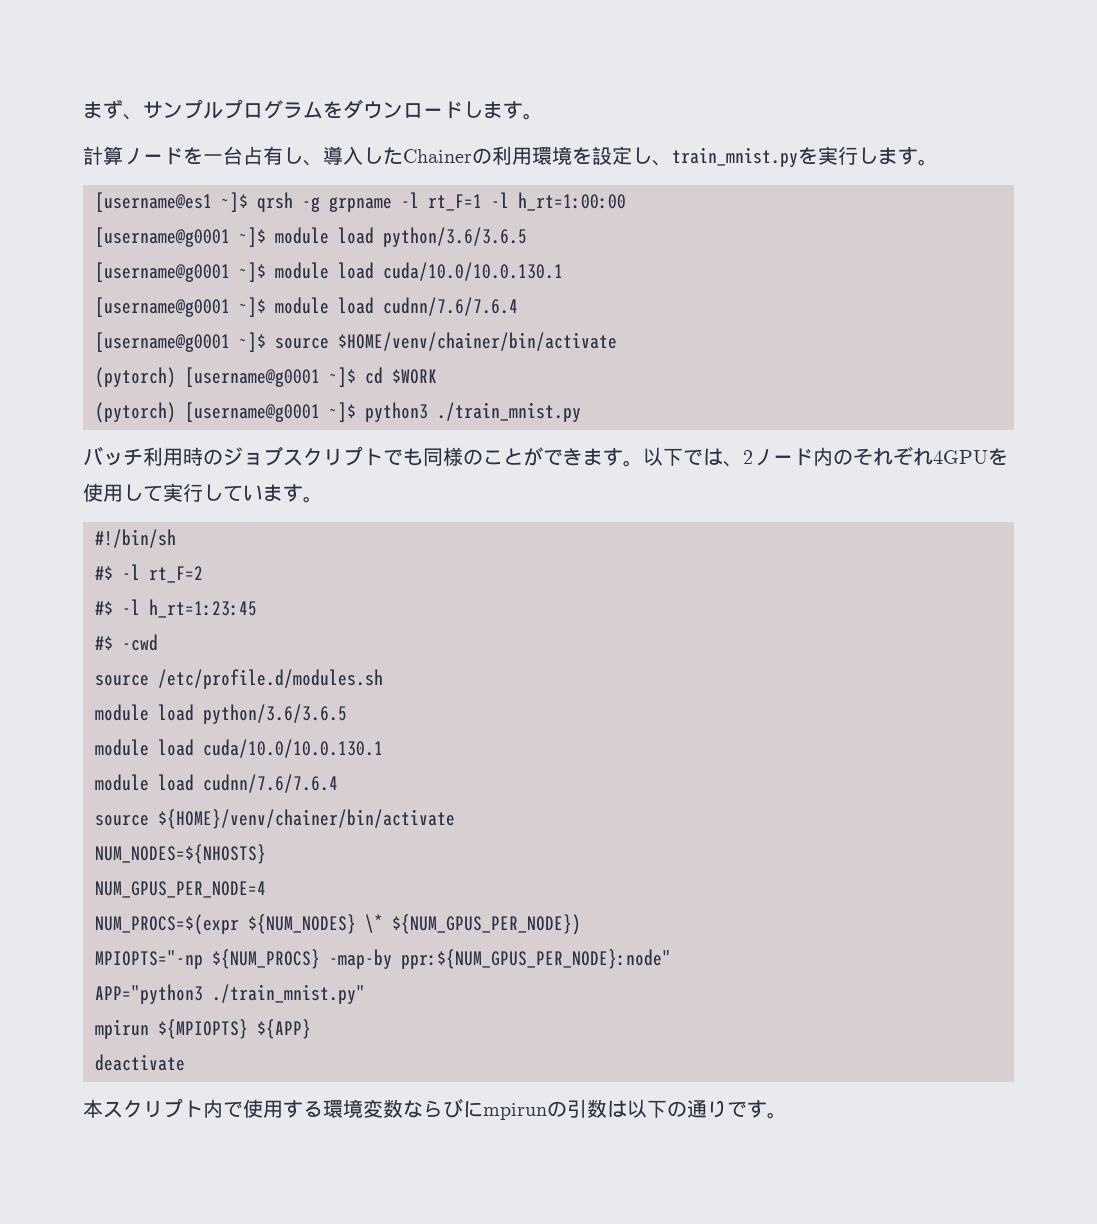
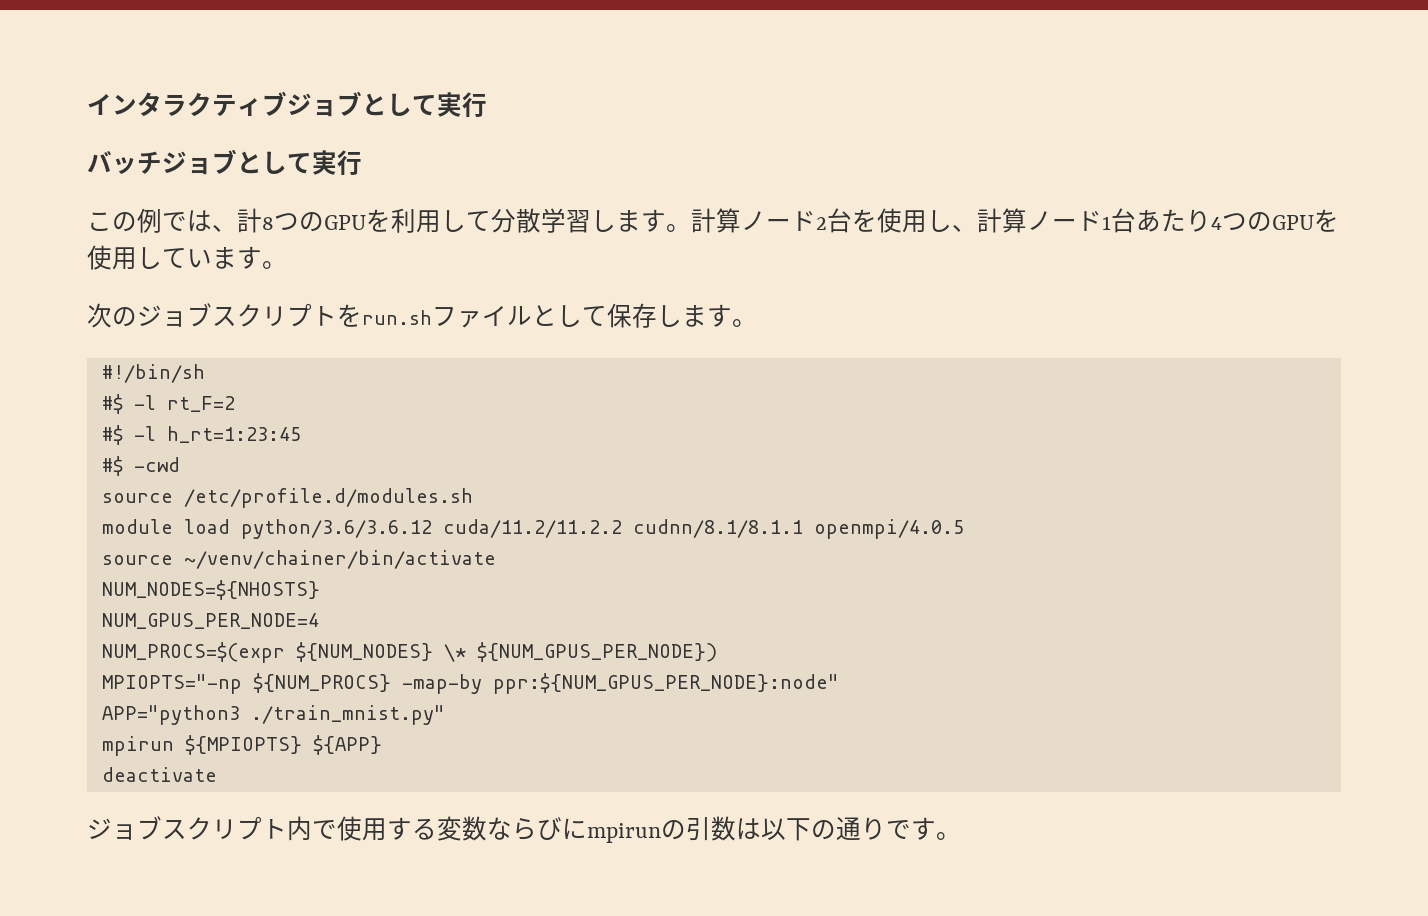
- まず、サンプルプログラムをダウンロードします。
- 計算ノードを一台占有し、導入したChainerの利用環境を設定し、train_mnist.pyを実行します。
- [username@es1 ~]$ qrsh -g grpname -l rt_F=1 -l h_rt=1:00:00
- [username@g0001 ~]$ module load python/3.6/3.6.5
- [username@g0001 ~]$ module load cuda/10.0/10.0.130.1
- [username@g0001 ~]$ module load cudnn/7.6/7.6.4
- [username@g0001 ~]$ source $HOME/venv/chainer/bin/activate
- (pytorch) [username@g0001 ~]$ cd $WORK
- (pytorch) [username@g0001 ~]$ python3 ./train_mnist.py
- バッチ利用時のジョブスクリプトでも同様のことができます。以下では、2ノード内のそれぞれ4GPUを使用して実行しています。
+ インタラクティブジョブとして実行
+ バッチジョブとして実行
+ この例では、計8つのGPUを利用して分散学習します。計算ノード2台を使用し、計算ノード1台あたり4つのGPUを使用しています。
+ 次のジョブスクリプトをrun.shファイルとして保存します。
  source /etc/profile.d/modules.sh
- module load python/3.6/3.6.5
- module load cuda/10.0/10.0.130.1
- module load cudnn/7.6/7.6.4
- source ${HOME}/venv/chainer/bin/activate
+ module load python/3.6/3.6.12 cuda/11.2/11.2.2 cudnn/8.1/8.1.1 openmpi/4.0.5
+ source ~/venv/chainer/bin/activate
- 本スクリプト内で使用する環境変数ならびにmpirunの引数は以下の通りです。
+ ジョブスクリプト内で使用する変数ならびにmpirunの引数は以下の通りです。

